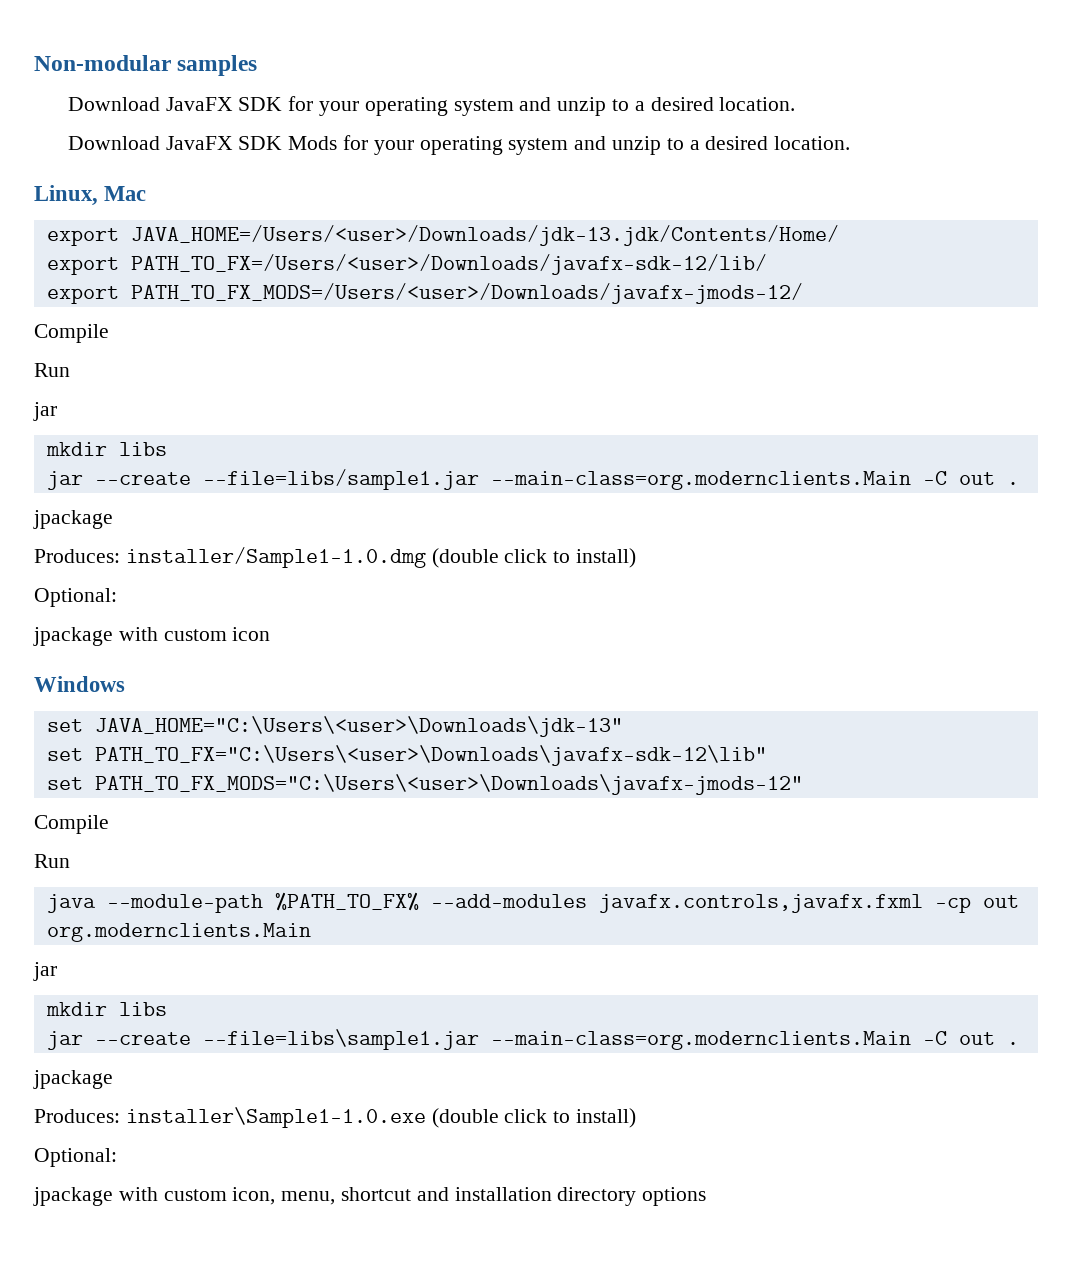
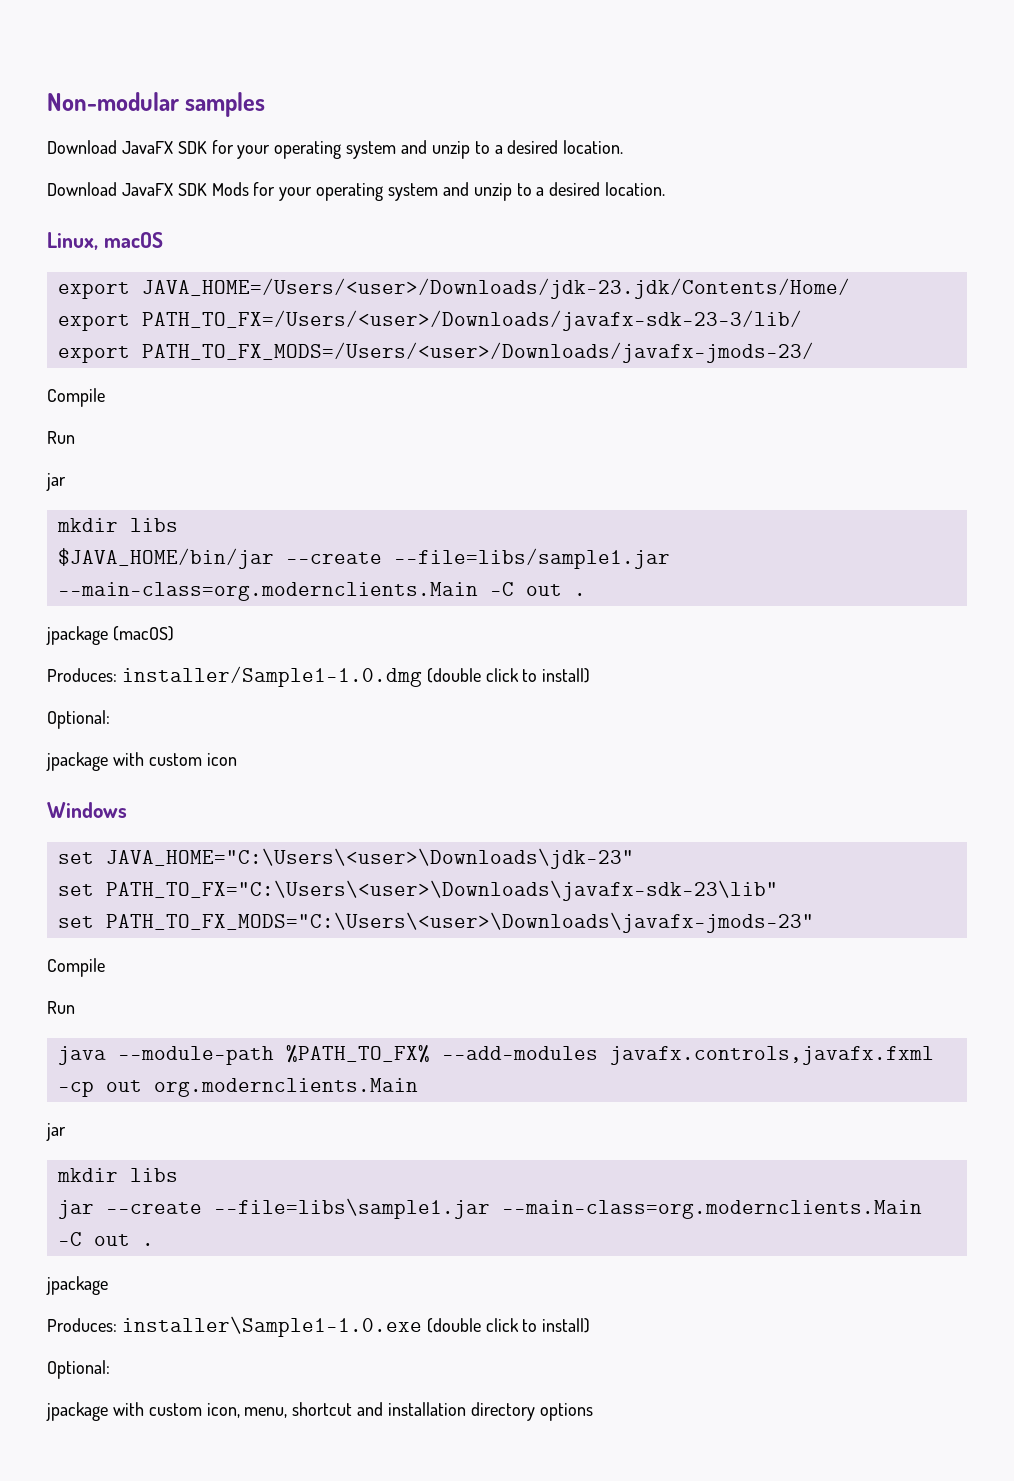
- Linux, Mac
- export JAVA_HOME=/Users/<user>/Downloads/jdk-13.jdk/Contents/Home/
- export PATH_TO_FX=/Users/<user>/Downloads/javafx-sdk-12/lib/
- export PATH_TO_FX_MODS=/Users/<user>/Downloads/javafx-jmods-12/
+ Linux, macOS
+ export JAVA_HOME=/Users/<user>/Downloads/jdk-23.jdk/Contents/Home/
+ export PATH_TO_FX=/Users/<user>/Downloads/javafx-sdk-23-3/lib/
+ export PATH_TO_FX_MODS=/Users/<user>/Downloads/javafx-jmods-23/
- jar --create --file=libs/sample1.jar --main-class=org.modernclients.Main -C out .
- jpackage
+ $JAVA_HOME/bin/jar --create --file=libs/sample1.jar --main-class=org.modernclients.Main -C out .
+ jpackage (macOS)
- set JAVA_HOME="C:\Users\<user>\Downloads\jdk-13"
- set PATH_TO_FX="C:\Users\<user>\Downloads\javafx-sdk-12\lib"
- set PATH_TO_FX_MODS="C:\Users\<user>\Downloads\javafx-jmods-12"
+ set JAVA_HOME="C:\Users\<user>\Downloads\jdk-23"
+ set PATH_TO_FX="C:\Users\<user>\Downloads\javafx-sdk-23\lib"
+ set PATH_TO_FX_MODS="C:\Users\<user>\Downloads\javafx-jmods-23"

